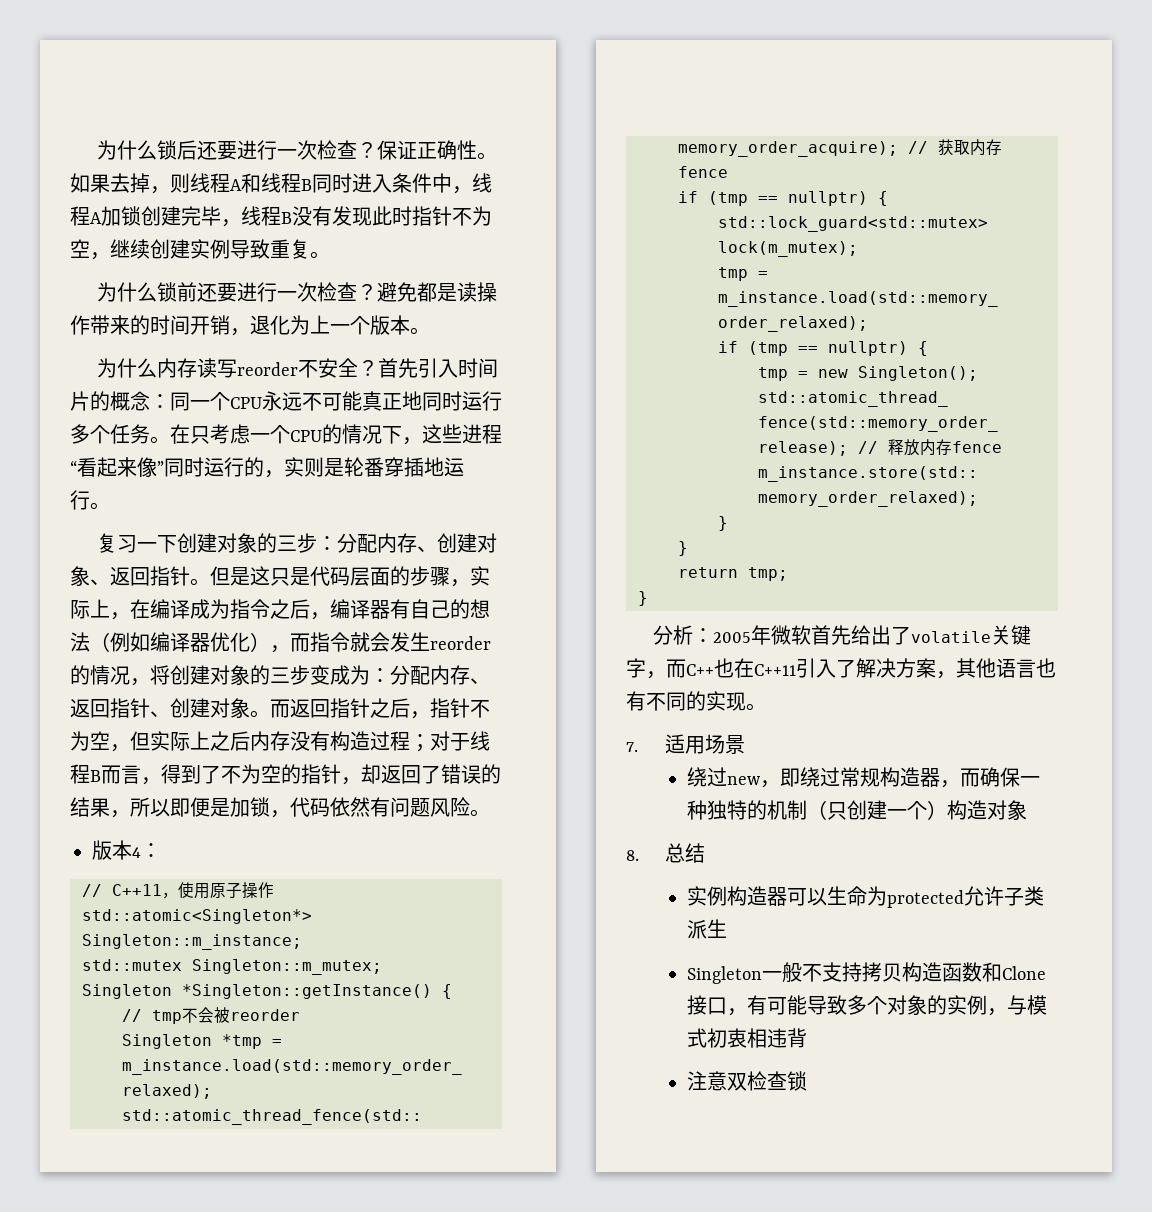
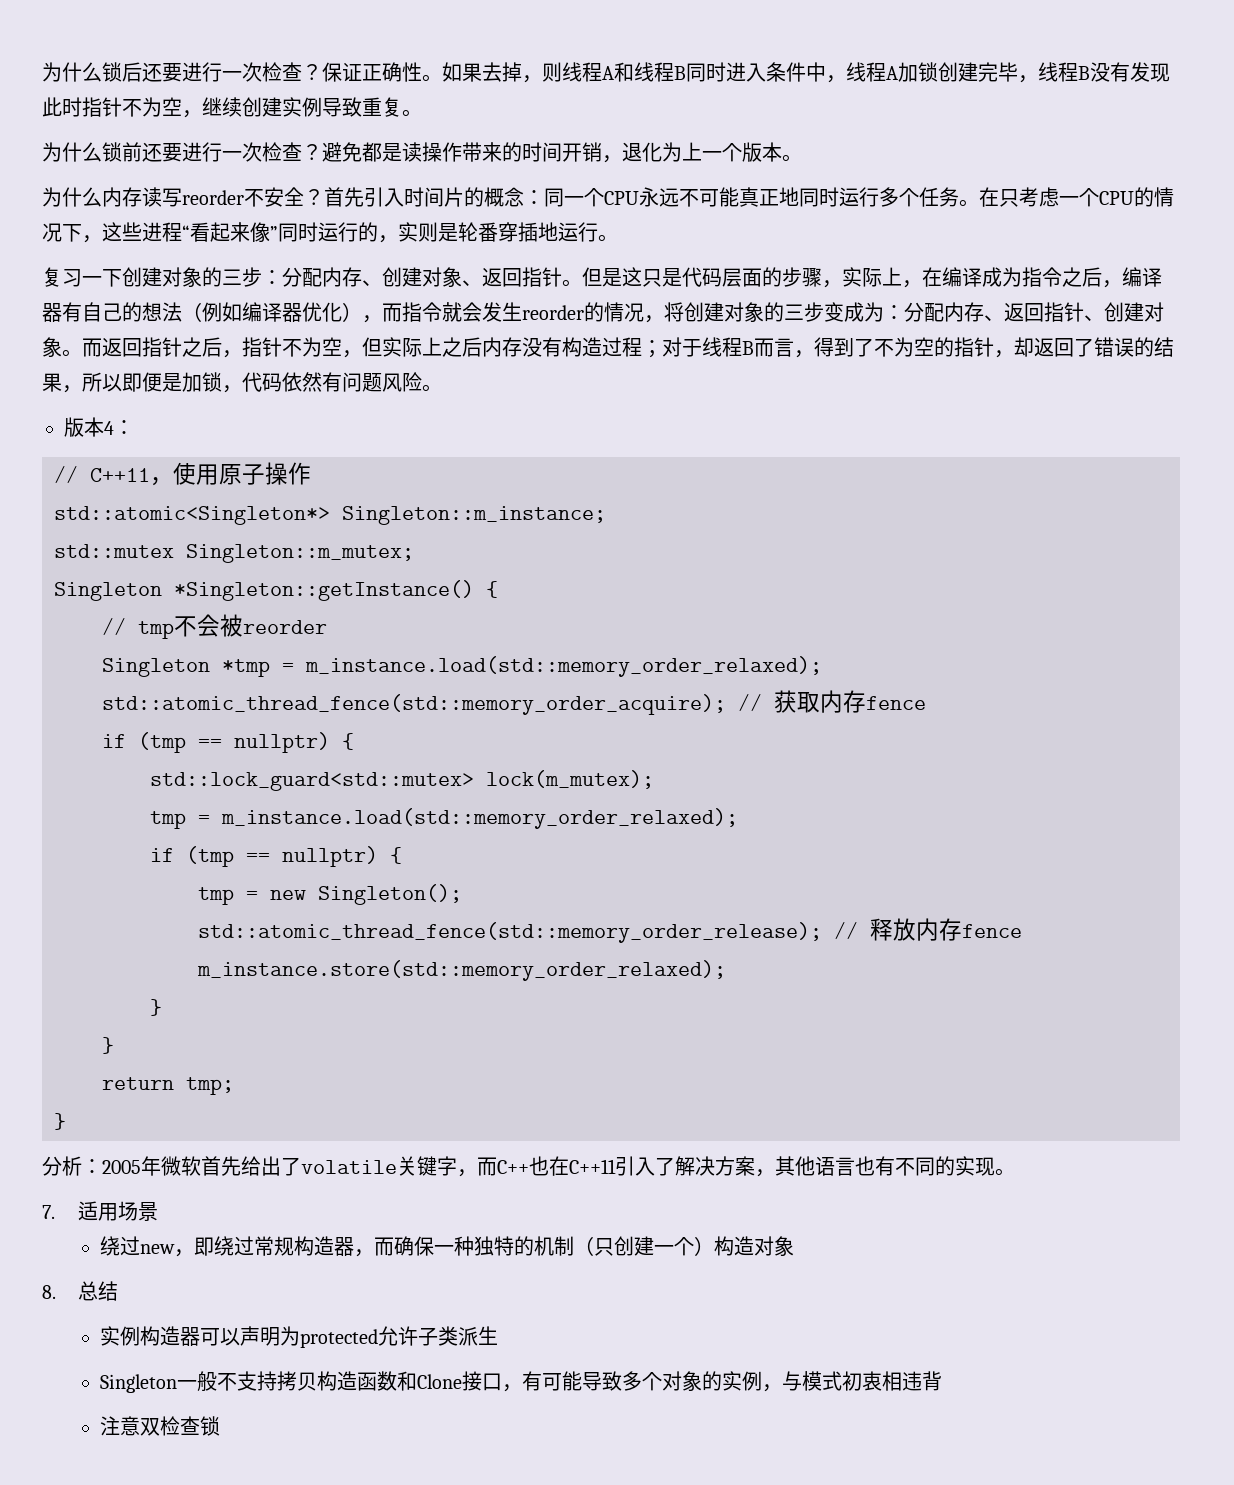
- 实例构造器可以生命为protected允许子类派生
+ 实例构造器可以声明为protected允许子类派生

